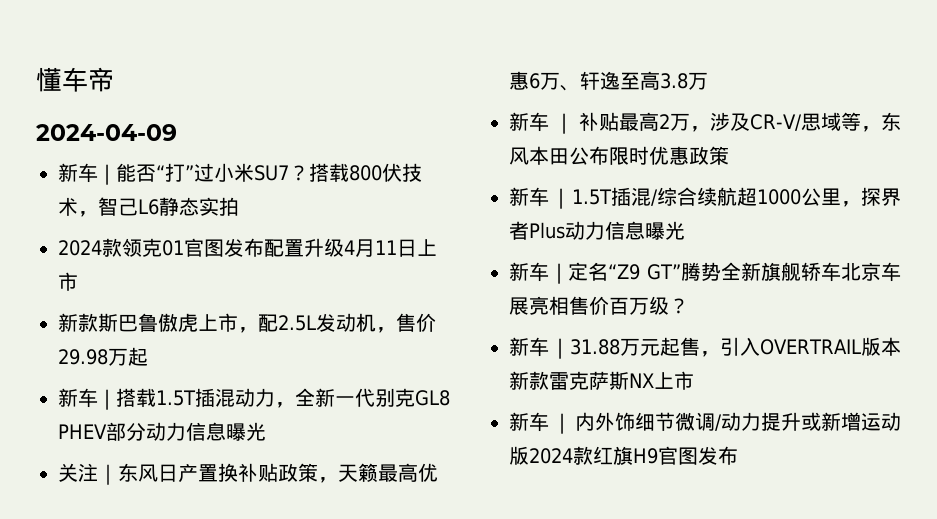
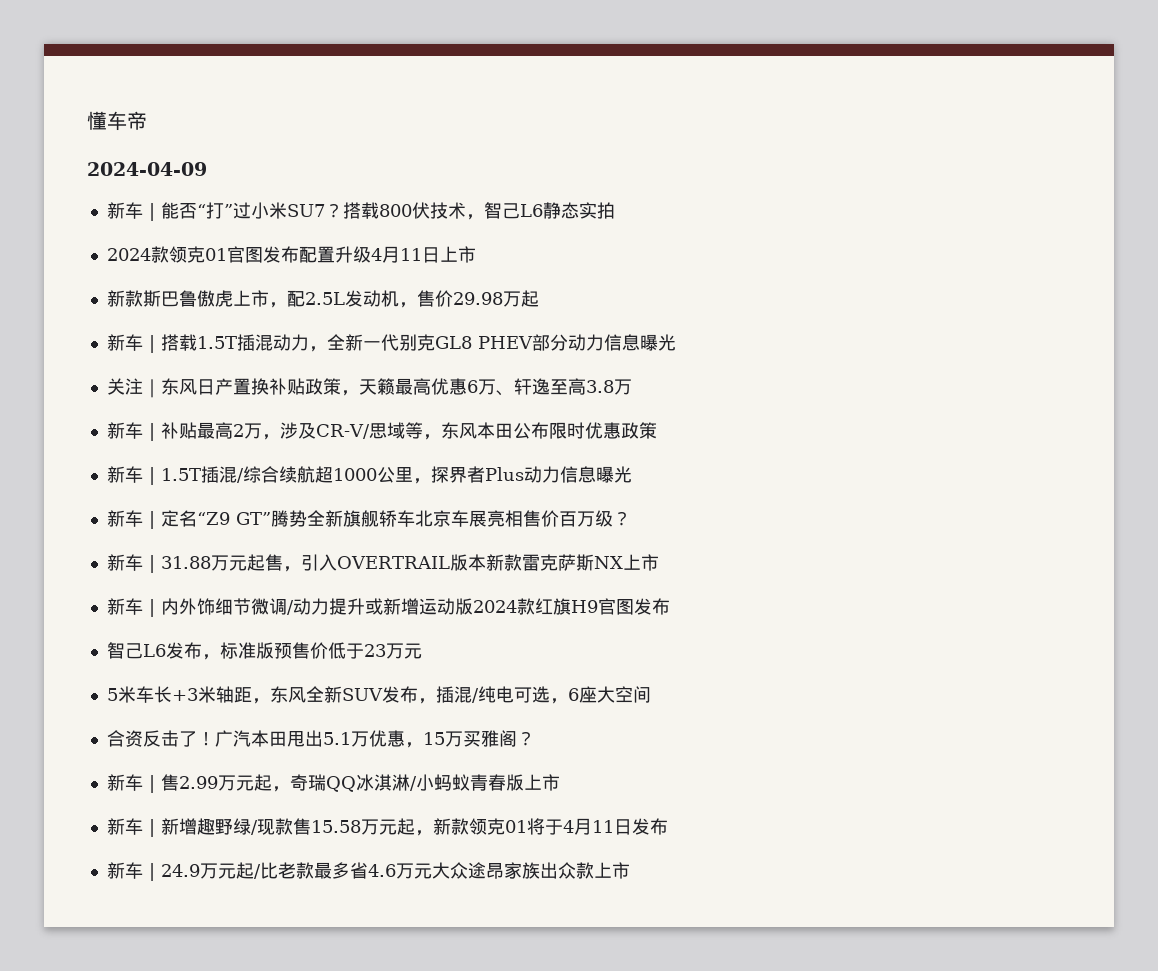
+ 智己L6发布，标准版预售价低于23万元
+ 5米车长+3米轴距，东风全新SUV发布，插混/纯电可选，6座大空间
+ 合资反击了！广汽本田甩出5.1万优惠，15万买雅阁？
+ 新车 | 售2.99万元起，奇瑞QQ冰淇淋/小蚂蚁青春版上市
+ 新车 | 新增趣野绿/现款售15.58万元起，新款领克01将于4月11日发布
+ 新车 | 24.9万元起/比老款最多省4.6万元大众途昂家族出众款上市

